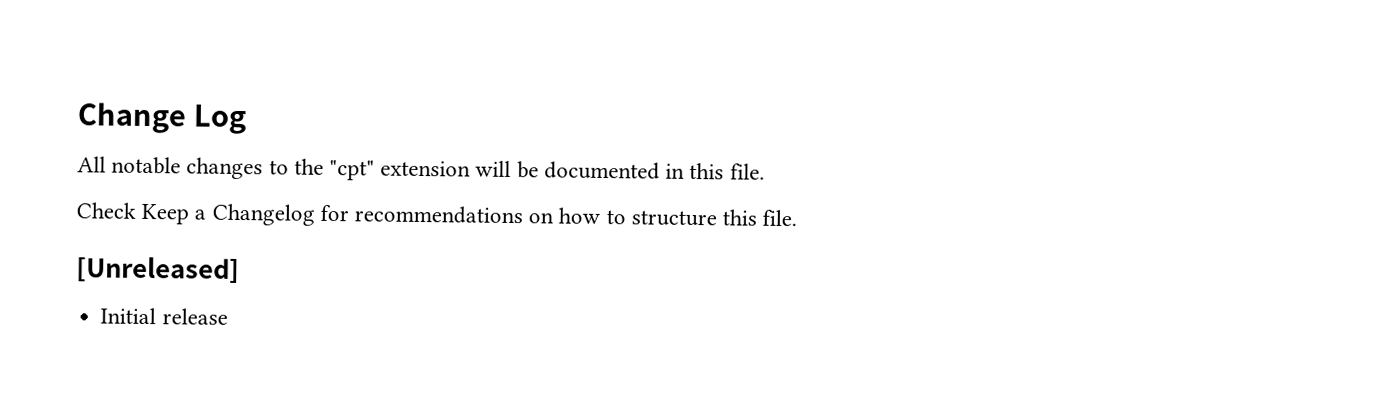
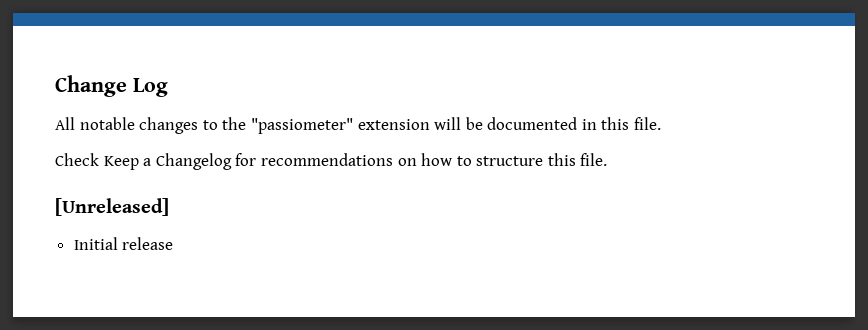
- All notable changes to the "cpt" extension will be documented in this file.
+ All notable changes to the "passiometer" extension will be documented in this file.

